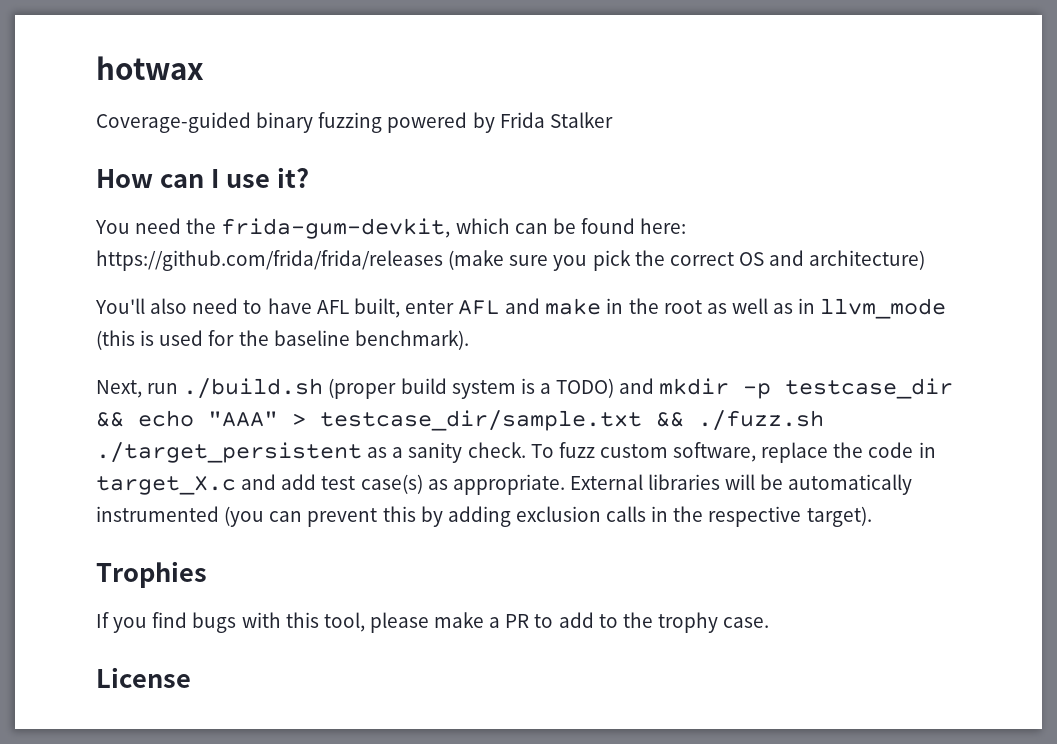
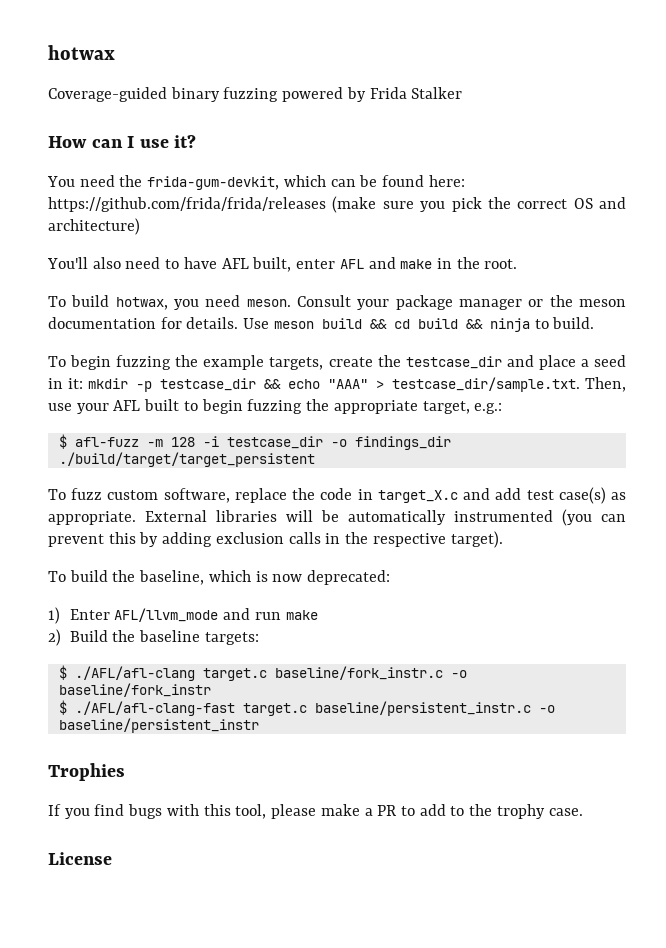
- You'll also need to have AFL built, enter AFL and make in the root as well as in llvm_mode (this is used for the baseline benchmark).
- Next, run ./build.sh (proper build system is a TODO) and mkdir -p testcase_dir && echo "AAA" > testcase_dir/sample.txt && ./fuzz.sh ./target_persistent as a sanity check. To fuzz custom software, replace the code in target_X.c and add test case(s) as appropriate.
+ You'll also need to have AFL built, enter AFL and make in the root.
+ To build hotwax, you need meson. Consult your package manager or the meson documentation for details. Use meson build && cd build && ninja to build.
+ To begin fuzzing the example targets, create the testcase_dir and place a seed in it: mkdir -p testcase_dir && echo "AAA" > testcase_dir/sample.txt. Then, use your AFL built to begin fuzzing the appropriate target, e.g.:
+ $ afl-fuzz -m 128 -i testcase_dir -o findings_dir ./build/target/target_persistent
+ To fuzz custom software, replace the code in target_X.c and add test case(s) as appropriate.
+ To build the baseline, which is now deprecated:
+ 1) Enter AFL/llvm_mode and run make
+ 2) Build the baseline targets:
+ $ ./AFL/afl-clang target.c baseline/fork_instr.c -o baseline/fork_instr
+ $ ./AFL/afl-clang-fast target.c baseline/persistent_instr.c -o baseline/persistent_instr

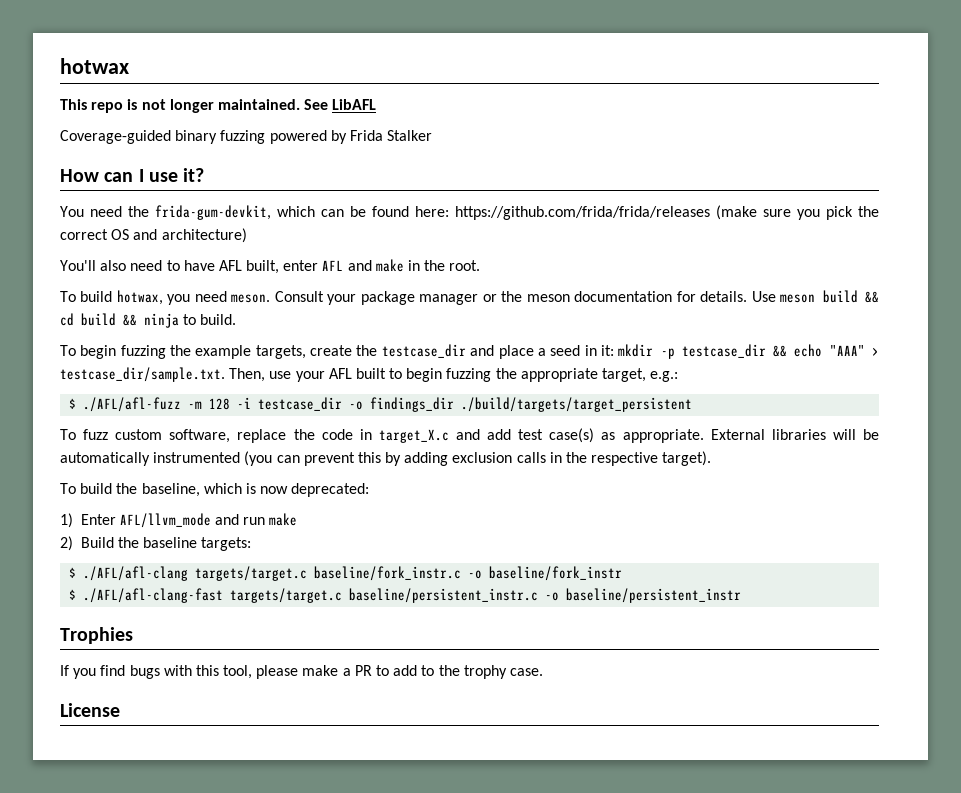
+ This repo is not longer maintained. See LibAFL
- $ afl-fuzz -m 128 -i testcase_dir -o findings_dir ./build/target/target_persistent
+ $ ./AFL/afl-fuzz -m 128 -i testcase_dir -o findings_dir ./build/targets/target_persistent
- $ ./AFL/afl-clang target.c baseline/fork_instr.c -o baseline/fork_instr
+ $ ./AFL/afl-clang targets/target.c baseline/fork_instr.c -o baseline/fork_instr
- $ ./AFL/afl-clang-fast target.c baseline/persistent_instr.c -o baseline/persistent_instr
+ $ ./AFL/afl-clang-fast targets/target.c baseline/persistent_instr.c -o baseline/persistent_instr

